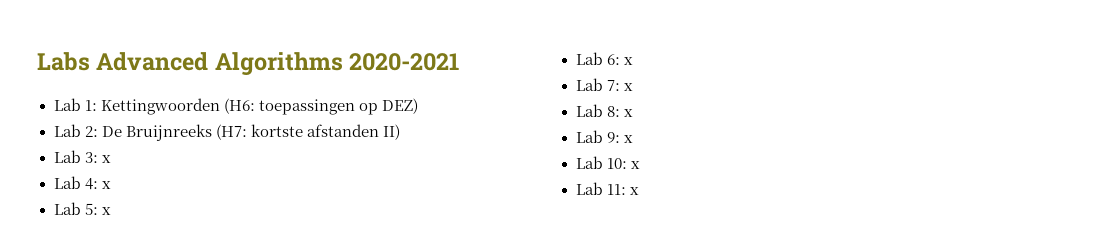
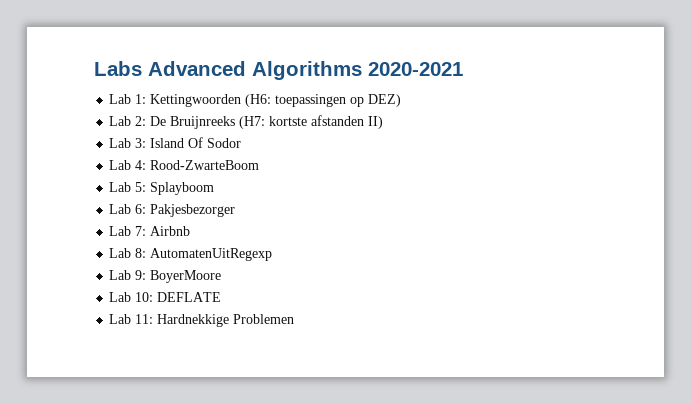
- Lab 3: x
+ Lab 3: Island Of Sodor
- Lab 4: x
+ Lab 4: Rood-ZwarteBoom
- Lab 5: x
+ Lab 5: Splayboom
- Lab 6: x
+ Lab 6: Pakjesbezorger
- Lab 7: x
+ Lab 7: Airbnb
- Lab 8: x
+ Lab 8: AutomatenUitRegexp
- Lab 9: x
+ Lab 9: BoyerMoore
- Lab 10: x
+ Lab 10: DEFLATE
- Lab 11: x
+ Lab 11: Hardnekkige Problemen

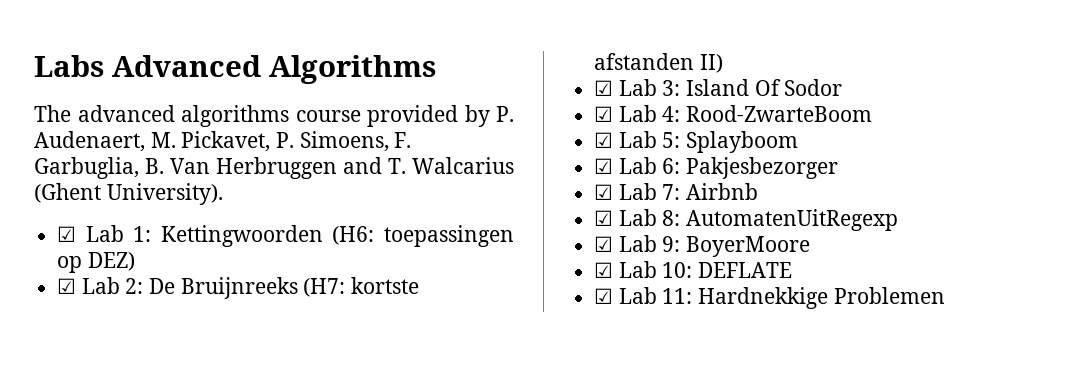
- Labs Advanced Algorithms 2020-2021
- Lab 1: Kettingwoorden (H6: toepassingen op DEZ)
+ Labs Advanced Algorithms
+ The advanced algorithms course provided by P. Audenaert, M. Pickavet, P. Simoens, F. Garbuglia, B. Van Herbruggen and T. Walcarius (Ghent University).
+ ☑ Lab 1: Kettingwoorden (H6: toepassingen op DEZ)
- Lab 2: De Bruijnreeks (H7: kortste afstanden II)
+ ☑ Lab 2: De Bruijnreeks (H7: kortste afstanden II)
- Lab 3: Island Of Sodor
+ ☑ Lab 3: Island Of Sodor
- Lab 4: Rood-ZwarteBoom
+ ☑ Lab 4: Rood-ZwarteBoom
- Lab 5: Splayboom
+ ☑ Lab 5: Splayboom
- Lab 6: Pakjesbezorger
+ ☑ Lab 6: Pakjesbezorger
- Lab 7: Airbnb
+ ☑ Lab 7: Airbnb
- Lab 8: AutomatenUitRegexp
+ ☑ Lab 8: AutomatenUitRegexp
- Lab 9: BoyerMoore
+ ☑ Lab 9: BoyerMoore
- Lab 10: DEFLATE
+ ☑ Lab 10: DEFLATE
- Lab 11: Hardnekkige Problemen
+ ☑ Lab 11: Hardnekkige Problemen

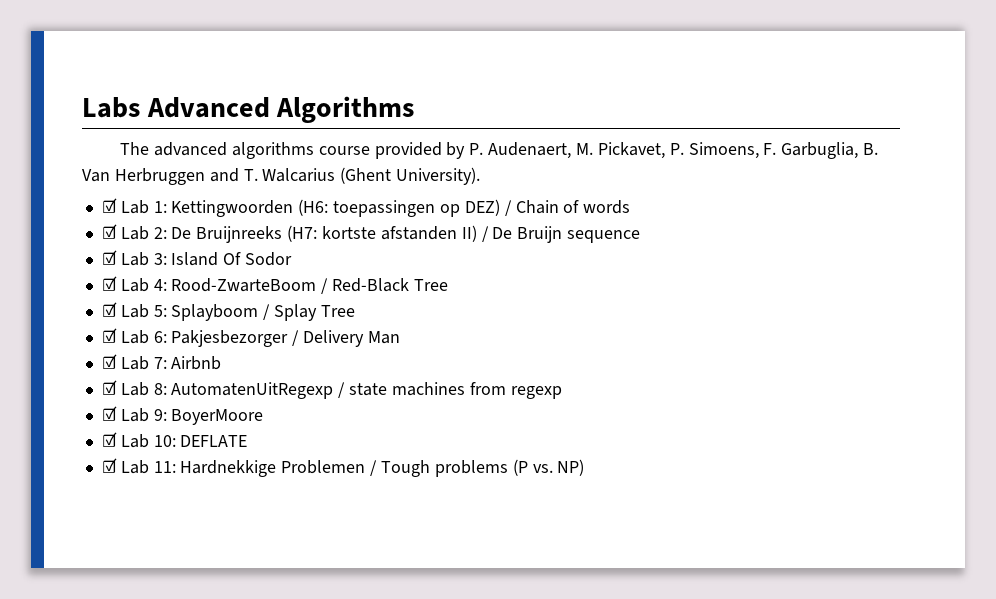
- ☑ Lab 1: Kettingwoorden (H6: toepassingen op DEZ)
+ ☑ Lab 1: Kettingwoorden (H6: toepassingen op DEZ) / Chain of words
- ☑ Lab 2: De Bruijnreeks (H7: kortste afstanden II)
+ ☑ Lab 2: De Bruijnreeks (H7: kortste afstanden II) / De Bruijn sequence
- ☑ Lab 4: Rood-ZwarteBoom
+ ☑ Lab 4: Rood-ZwarteBoom / Red-Black Tree
- ☑ Lab 5: Splayboom
+ ☑ Lab 5: Splayboom / Splay Tree
- ☑ Lab 6: Pakjesbezorger
+ ☑ Lab 6: Pakjesbezorger / Delivery Man
- ☑ Lab 8: AutomatenUitRegexp
+ ☑ Lab 8: AutomatenUitRegexp / state machines from regexp
- ☑ Lab 11: Hardnekkige Problemen
+ ☑ Lab 11: Hardnekkige Problemen / Tough problems (P vs. NP)

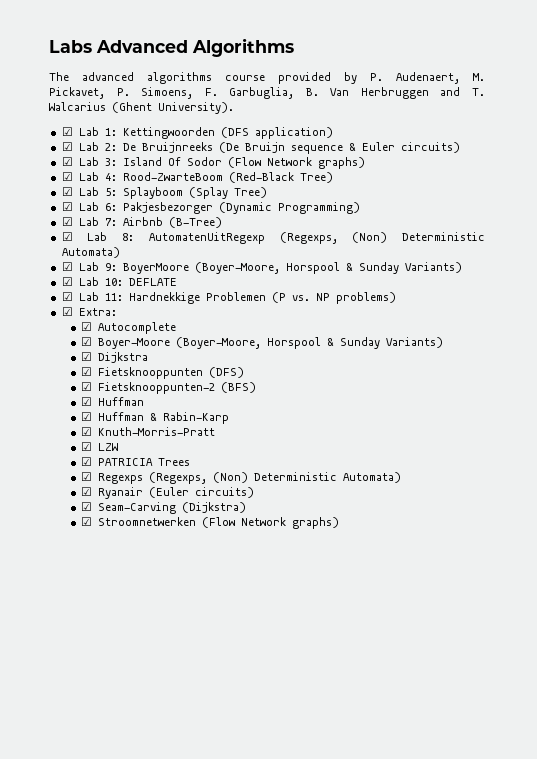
- ☑ Lab 1: Kettingwoorden (H6: toepassingen op DEZ) / Chain of words
+ ☑ Lab 1: Kettingwoorden (DFS application)
- ☑ Lab 2: De Bruijnreeks (H7: kortste afstanden II) / De Bruijn sequence
+ ☑ Lab 2: De Bruijnreeks (De Bruijn sequence & Euler circuits)
- ☑ Lab 3: Island Of Sodor
+ ☑ Lab 3: Island Of Sodor (Flow Network graphs)
- ☑ Lab 4: Rood-ZwarteBoom / Red-Black Tree
+ ☑ Lab 4: Rood-ZwarteBoom (Red-Black Tree)
- ☑ Lab 5: Splayboom / Splay Tree
+ ☑ Lab 5: Splayboom (Splay Tree)
- ☑ Lab 6: Pakjesbezorger / Delivery Man
+ ☑ Lab 6: Pakjesbezorger (Dynamic Programming)
- ☑ Lab 7: Airbnb
+ ☑ Lab 7: Airbnb (B-Tree)
- ☑ Lab 8: AutomatenUitRegexp / state machines from regexp
+ ☑ Lab 8: AutomatenUitRegexp (Regexps, (Non) Deterministic Automata)
- ☑ Lab 9: BoyerMoore
+ ☑ Lab 9: BoyerMoore (Boyer-Moore, Horspool & Sunday Variants)
- ☑ Lab 11: Hardnekkige Problemen / Tough problems (P vs. NP)
+ ☑ Lab 11: Hardnekkige Problemen (P vs. NP problems)
+ ☑ Extra:
+ ☑ Autocomplete
+ ☑ Boyer-Moore (Boyer-Moore, Horspool & Sunday Variants)
+ ☑ Dijkstra
+ ☑ Fietsknooppunten (DFS)
+ ☑ Fietsknooppunten-2 (BFS)
+ ☑ Huffman
+ ☑ Huffman & Rabin-Karp
+ ☑ Knuth-Morris-Pratt
+ ☑ LZW
+ ☑ PATRICIA Trees
+ ☑ Regexps (Regexps, (Non) Deterministic Automata)
+ ☑ Ryanair (Euler circuits)
+ ☑ Seam-Carving (Dijkstra)
+ ☑ Stroomnetwerken (Flow Network graphs)

